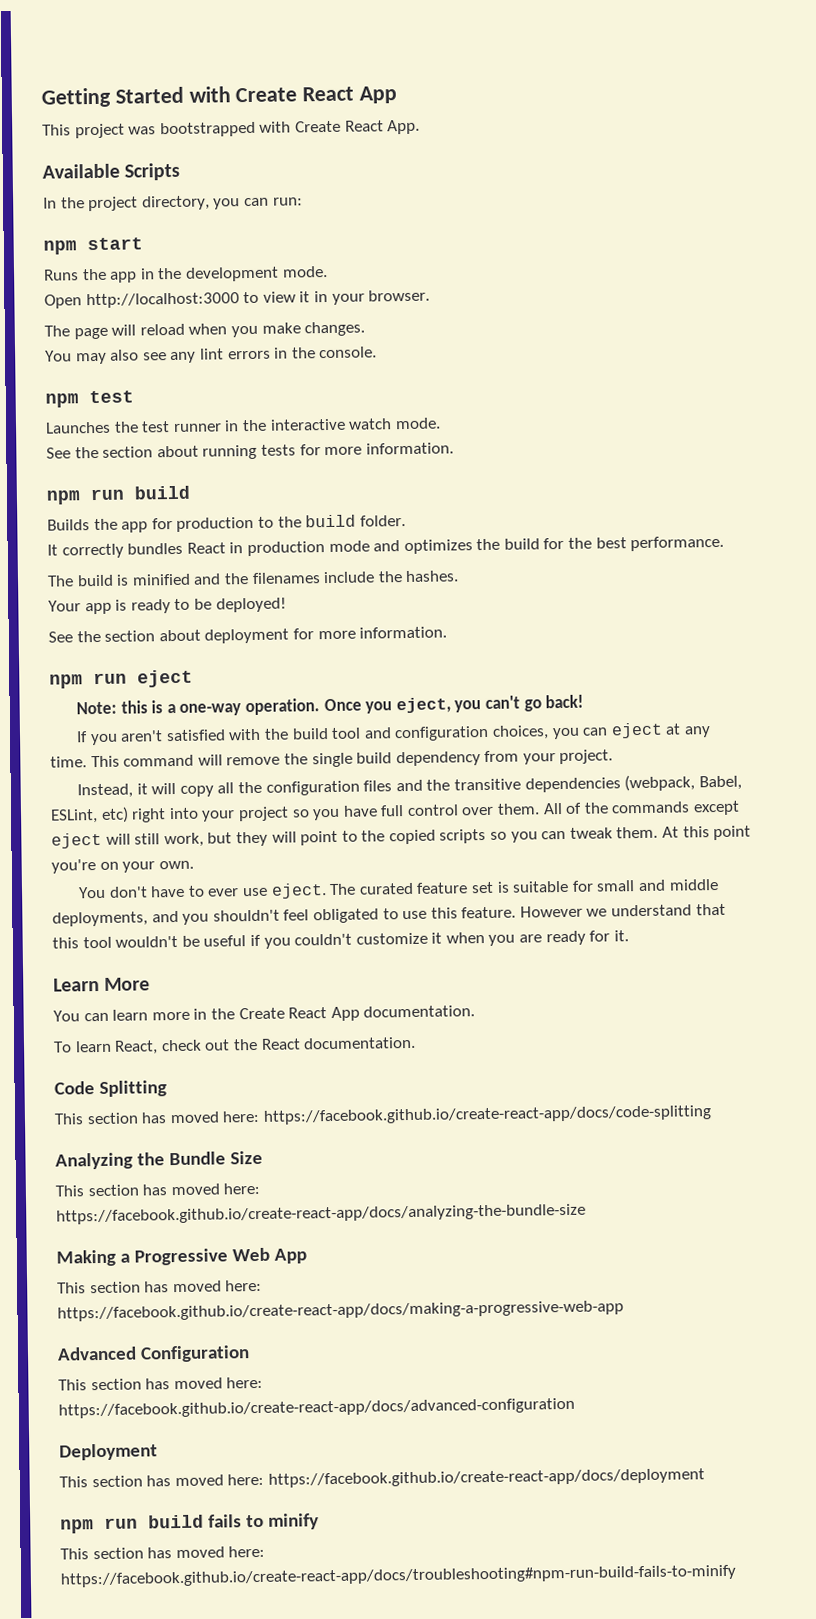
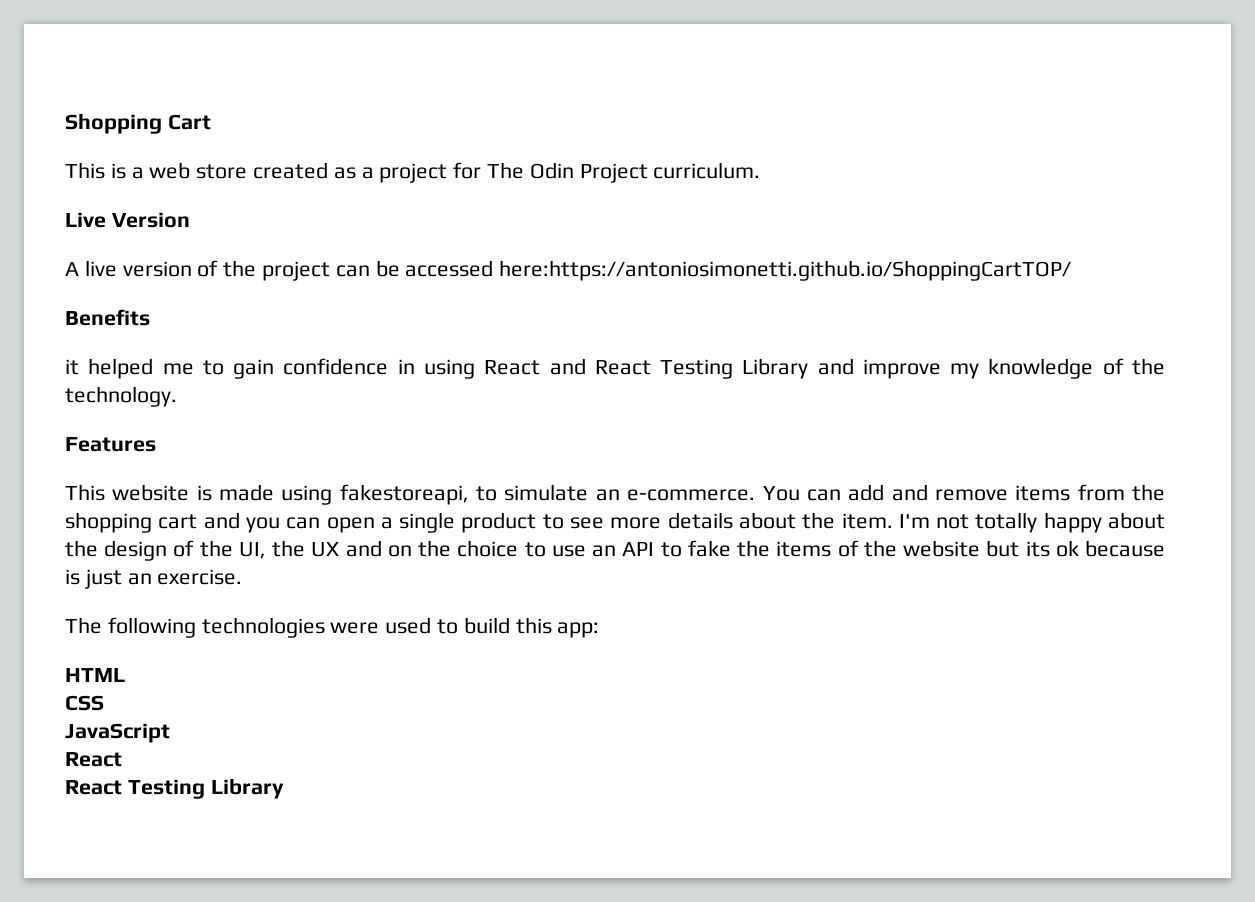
- Getting Started with Create React App
- This project was bootstrapped with Create React App.
- Available Scripts
- In the project directory, you can run:
- npm start
- Runs the app in the development mode.
- Open http://localhost:3000 to view it in your browser.
- The page will reload when you make changes.
- You may also see any lint errors in the console.
- npm test
- Launches the test runner in the interactive watch mode.
- See the section about running tests for more information.
- npm run build
- Builds the app for production to the build folder.
- It correctly bundles React in production mode and optimizes the build for the best performance.
- The build is minified and the filenames include the hashes.
- Your app is ready to be deployed!
- See the section about deployment for more information.
- npm run eject
- Note: this is a one-way operation. Once you eject, you can't go back!
- If you aren't satisfied with the build tool and configuration choices, you can eject at any time. This command will remove the single build dependency from your project.
- Instead, it will copy all the configuration files and the transitive dependencies (webpack, Babel, ESLint, etc) right into your project so you have full control over them. All of the commands except eject will still work, but they will point to the copied scripts so you can tweak them. At this point you're on your own.
- You don't have to ever use eject. The curated feature set is suitable for small and middle deployments, and you shouldn't feel obligated to use this feature. However we understand that this tool wouldn't be useful if you couldn't customize it when you are ready for it.
- Learn More
- You can learn more in the Create React App documentation.
- To learn React, check out the React documentation.
- Code Splitting
- This section has moved here: https://facebook.github.io/create-react-app/docs/code-splitting
- Analyzing the Bundle Size
- This section has moved here: https://facebook.github.io/create-react-app/docs/analyzing-the-bundle-size
- Making a Progressive Web App
- This section has moved here: https://facebook.github.io/create-react-app/docs/making-a-progressive-web-app
- Advanced Configuration
- This section has moved here: https://facebook.github.io/create-react-app/docs/advanced-configuration
- Deployment
- This section has moved here: https://facebook.github.io/create-react-app/docs/deployment
- npm run build fails to minify
- This section has moved here: https://facebook.github.io/create-react-app/docs/troubleshooting#npm-run-build-fails-to-minify
+ Shopping Cart
+ This is a web store created as a project for The Odin Project curriculum.
+ Live Version
+ A live version of the project can be accessed here:https://antoniosimonetti.github.io/ShoppingCartTOP/
+ Benefits
+ it helped me to gain confidence in using React and React Testing Library and improve my knowledge of the technology.
+ Features
+ This website is made using fakestoreapi, to simulate an e-commerce. You can add and remove items from the shopping cart and you can open a single product to see more details about the item. I'm not totally happy about the design of the UI, the UX and on the choice to use an API to fake the items of the website but its ok because is just an exercise.
+ The following technologies were used to build this app:
+ HTML
+ CSS
+ JavaScript
+ React
+ React Testing Library

